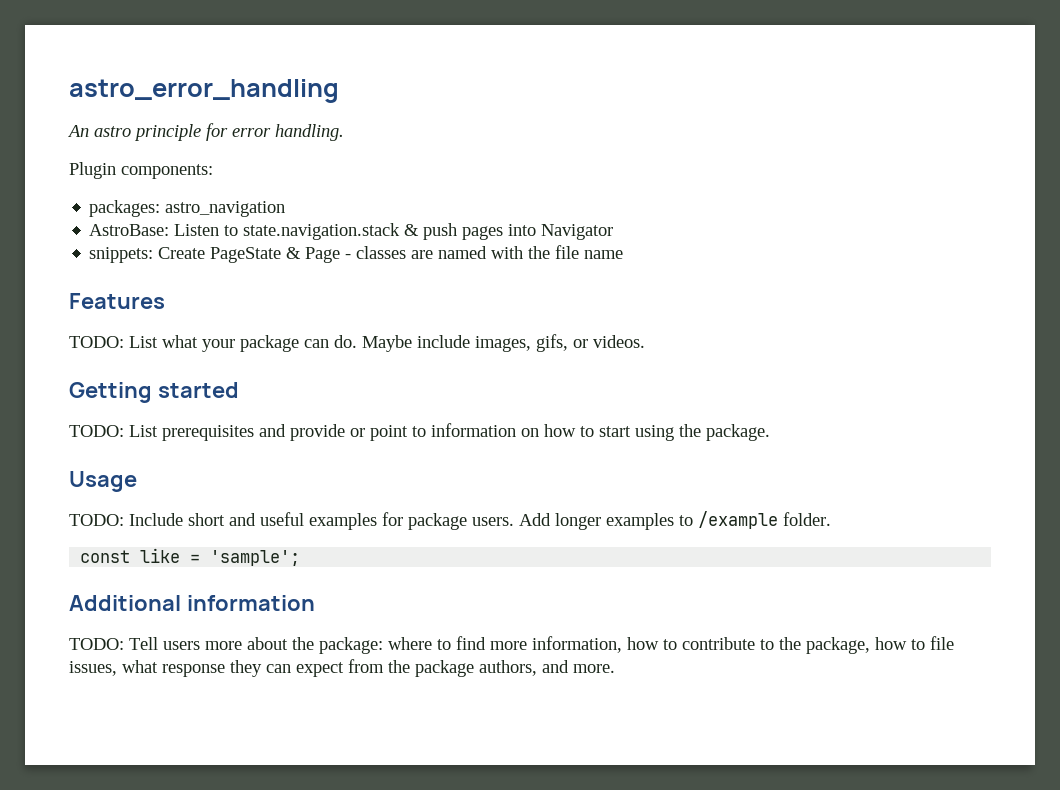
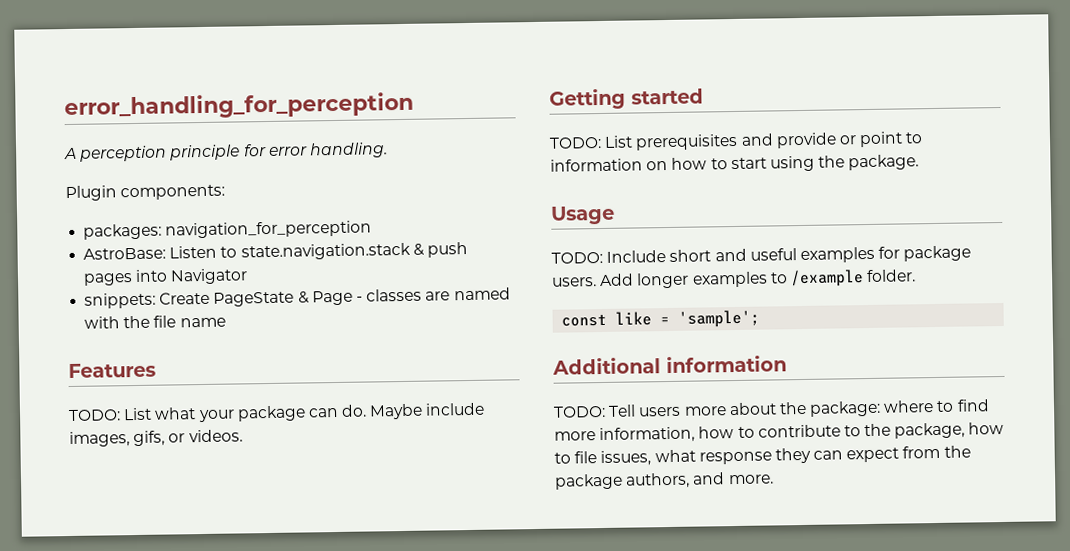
- astro_error_handling
- An astro principle for error handling.
+ error_handling_for_perception
+ A perception principle for error handling.
- packages: astro_navigation
+ packages: navigation_for_perception

